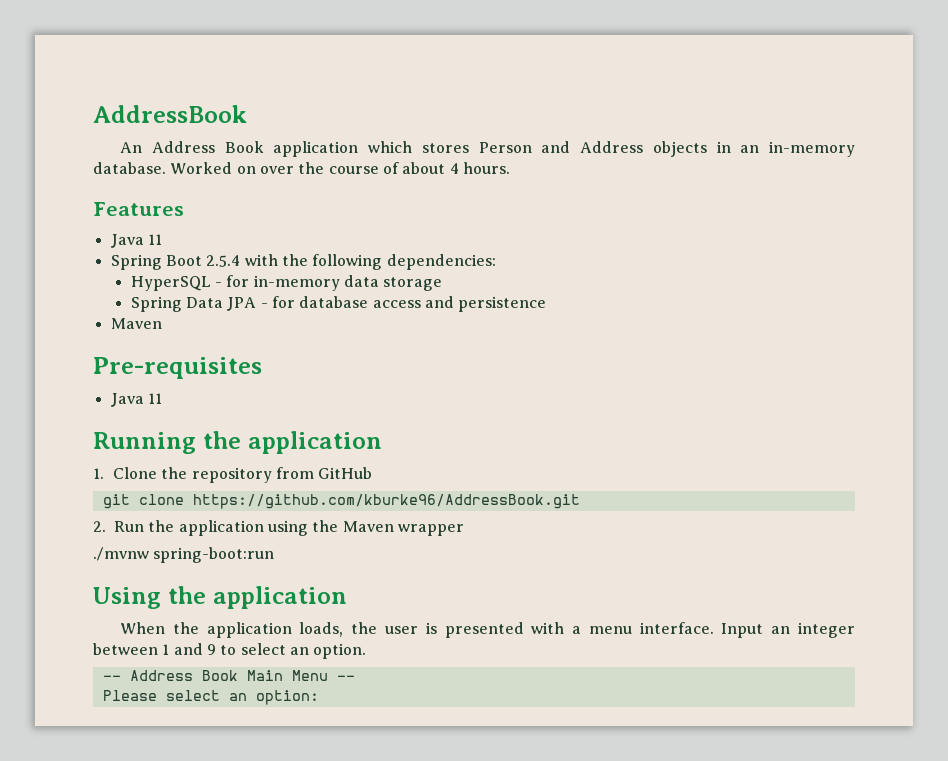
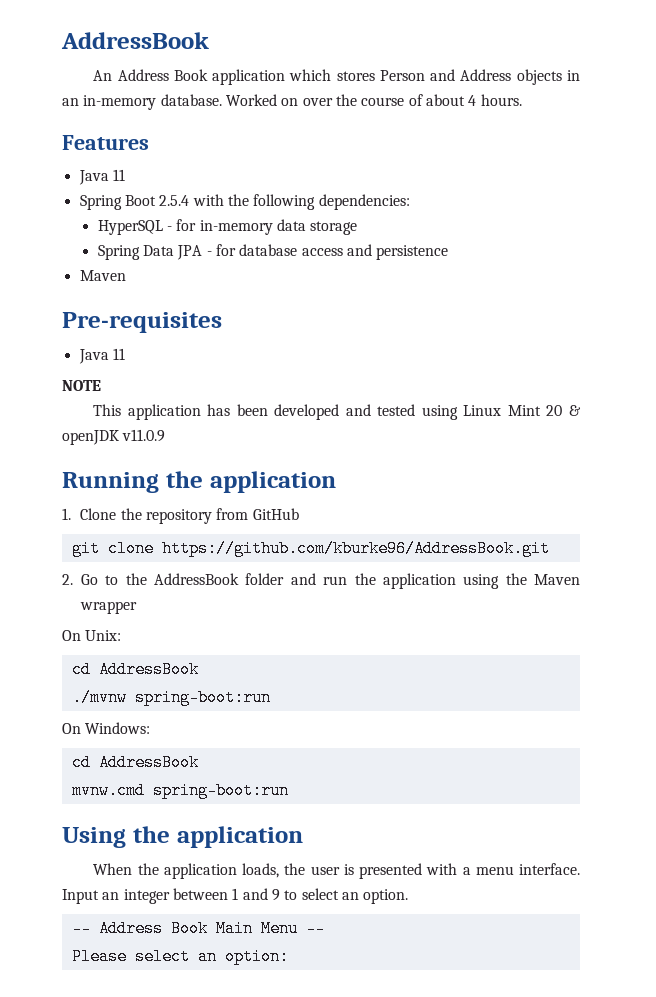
+ NOTE
+ This application has been developed and tested using Linux Mint 20 & openJDK v11.0.9
- 2. Run the application using the Maven wrapper
+ 2. Go to the AddressBook folder and run the application using the Maven wrapper
+ On Unix:
+ cd AddressBook
  ./mvnw spring-boot:run
+ On Windows:
+ cd AddressBook
+ mvnw.cmd spring-boot:run

